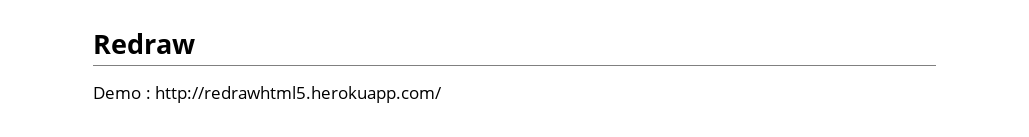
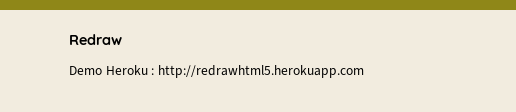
- Demo : http://redrawhtml5.herokuapp.com/
+ Demo Heroku : http://redrawhtml5.herokuapp.com

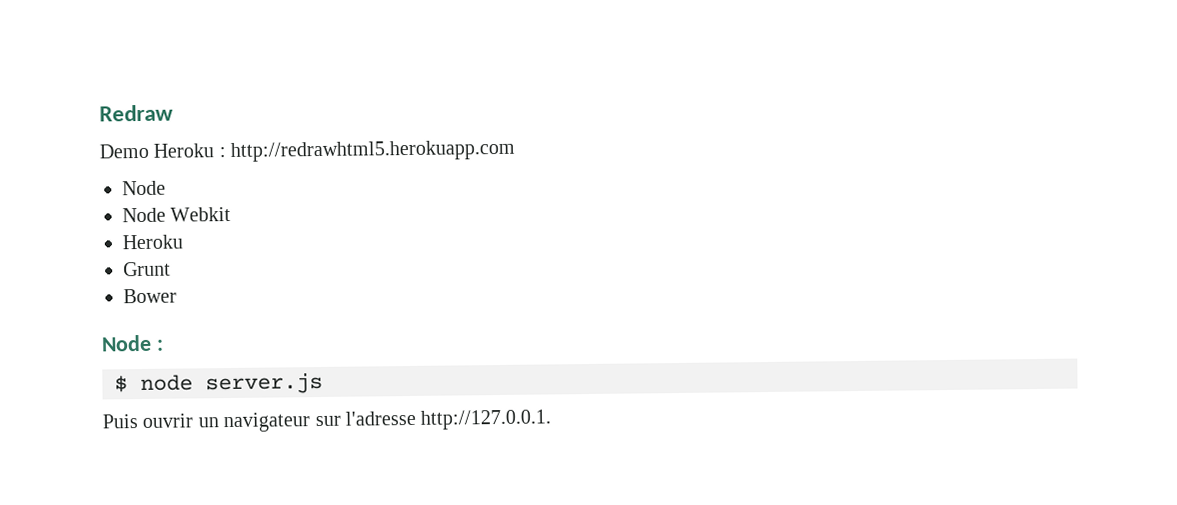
  Demo Heroku : http://redrawhtml5.herokuapp.com
+ Node
+ Node Webkit
+ Heroku
+ Grunt
+ Bower
+ Node :
+ $ node server.js
+ Puis ouvrir un navigateur sur l'adresse http://127.0.0.1.

